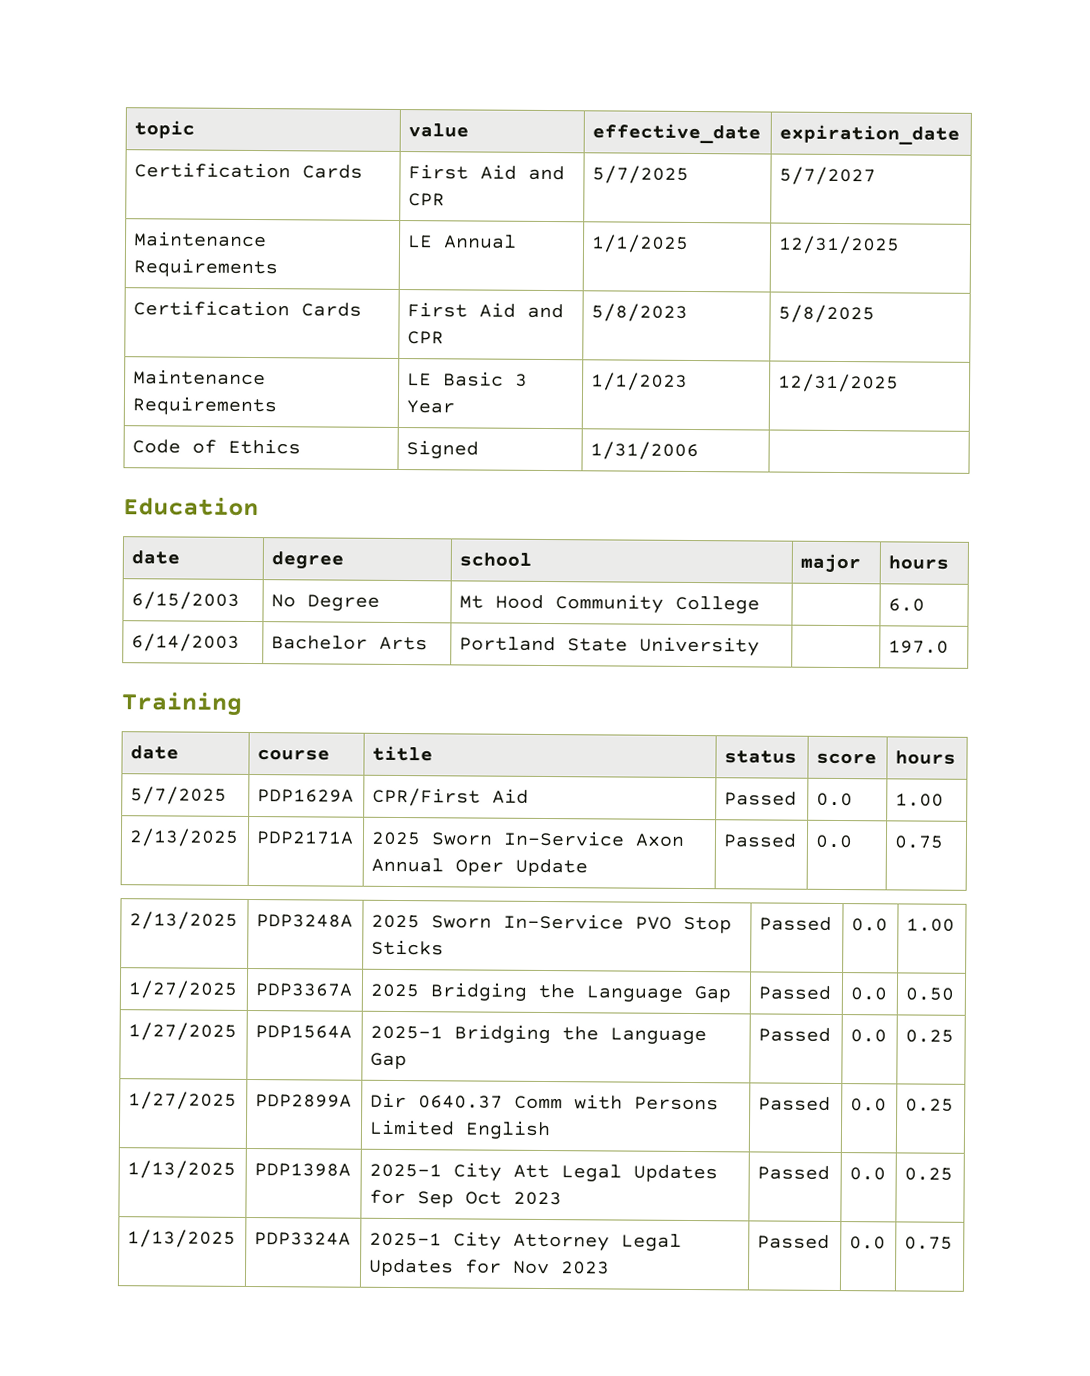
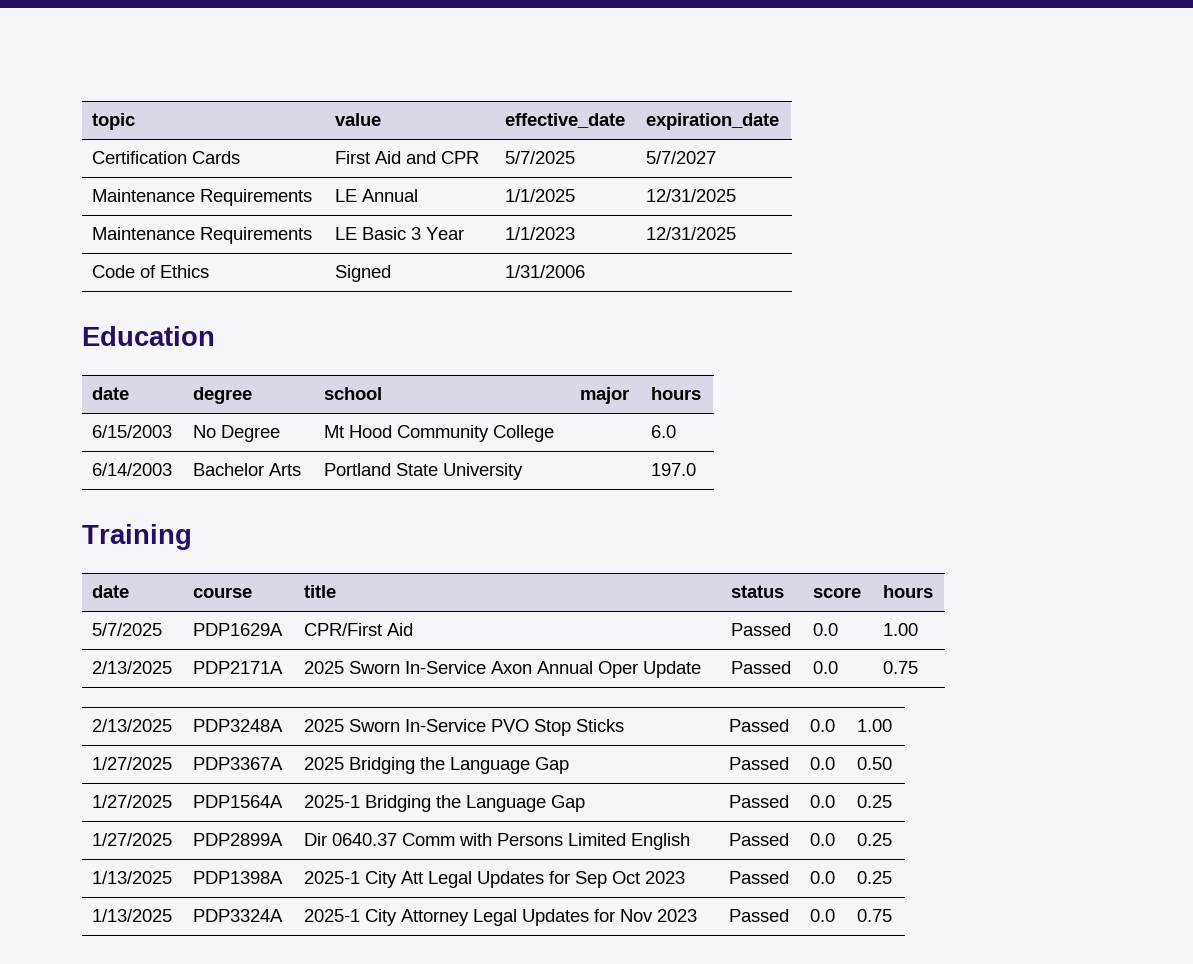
- Certification Cards | First Aid and CPR | 5/8/2023 | 5/8/2025

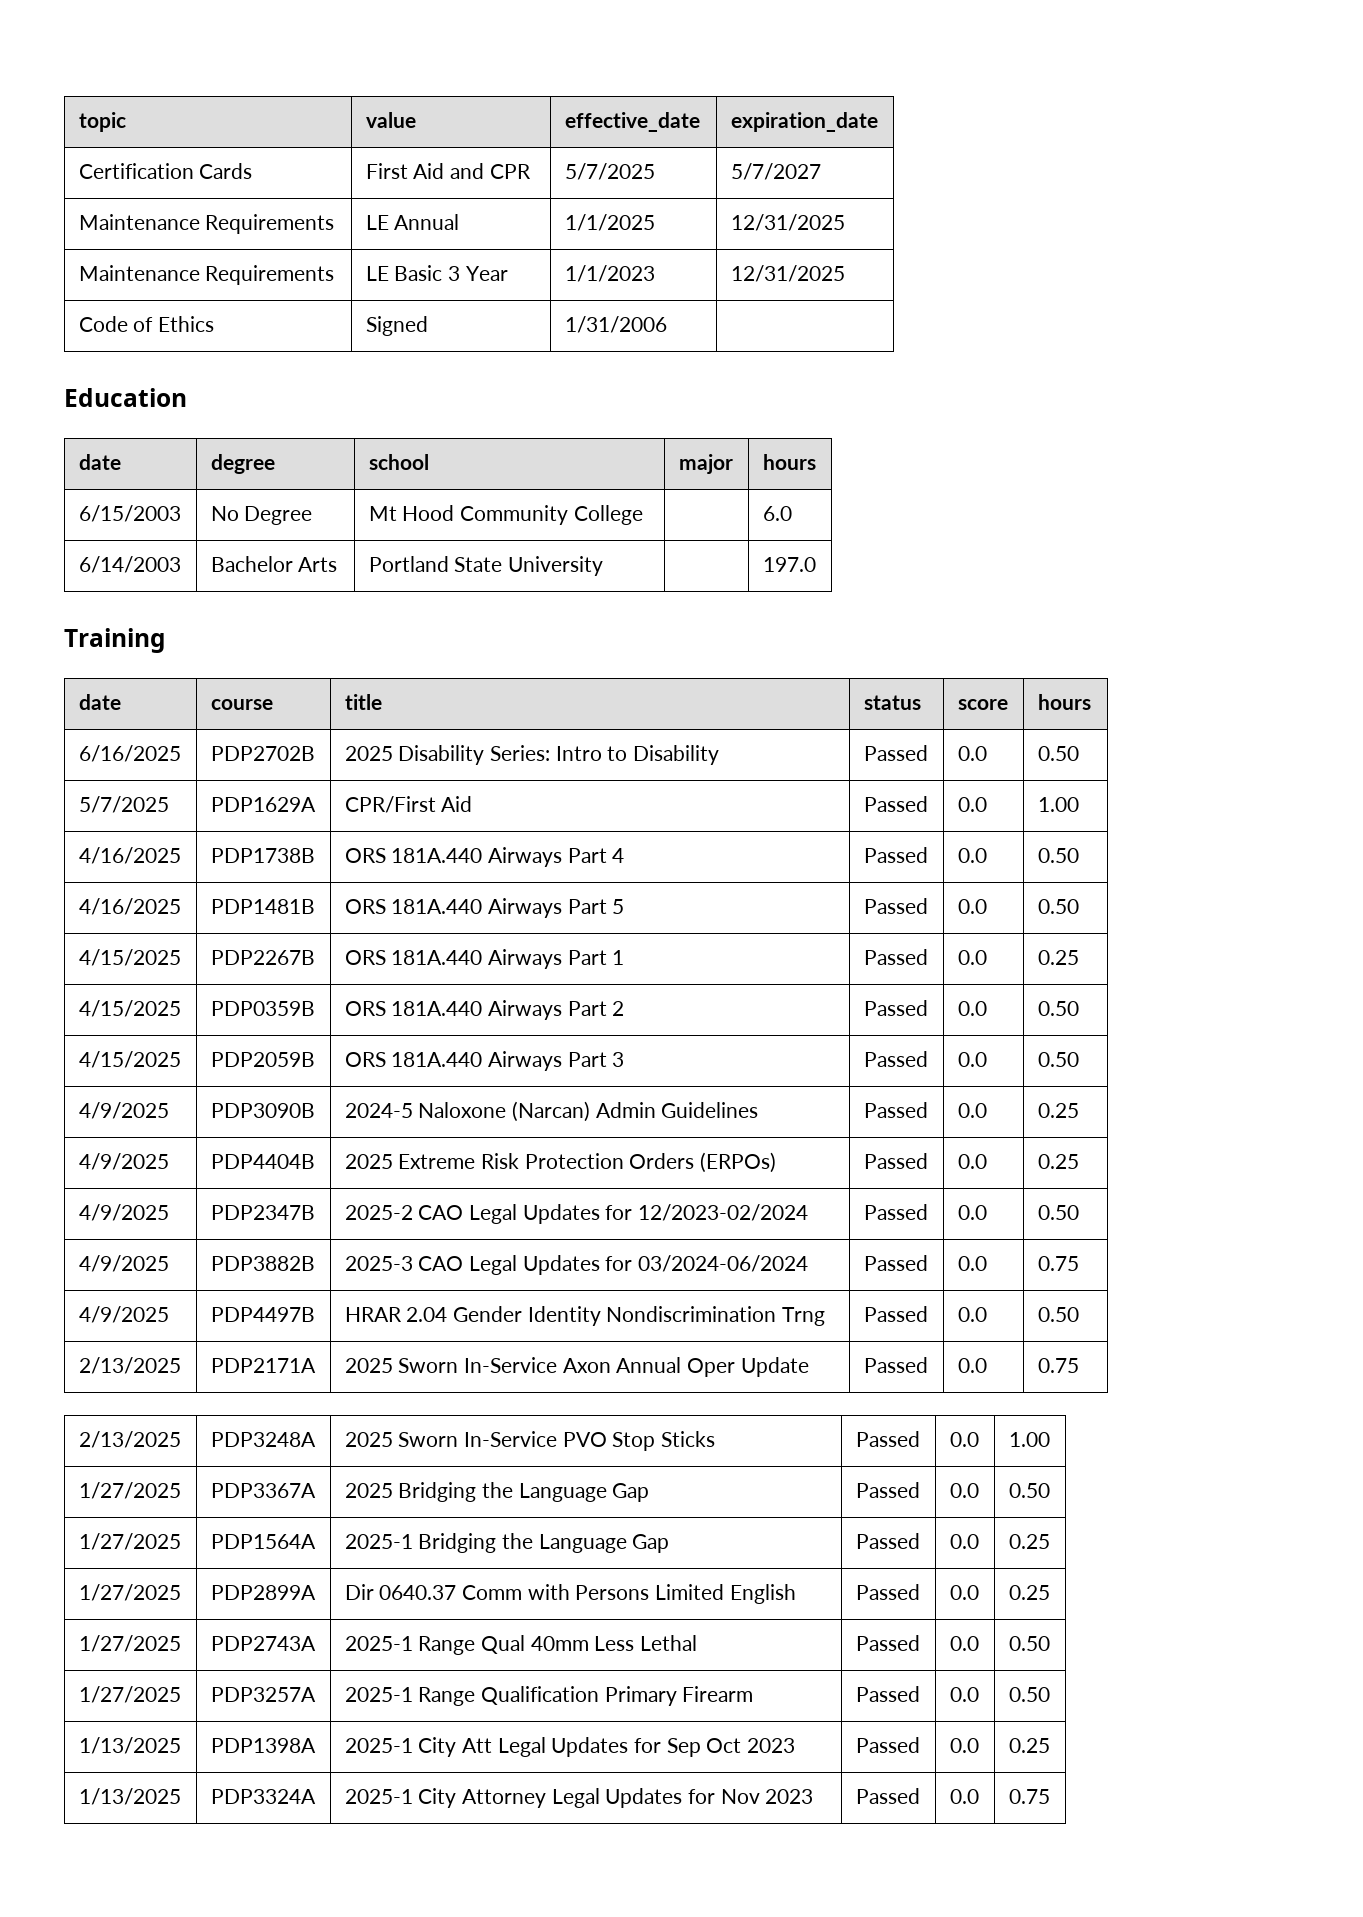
+ 6/16/2025 | PDP2702B | 2025 Disability Series: Intro to Disability | Passed | 0.0 | 0.50
+ 4/16/2025 | PDP1738B | ORS 181A.440 Airways Part 4 | Passed | 0.0 | 0.50
+ 4/16/2025 | PDP1481B | ORS 181A.440 Airways Part 5 | Passed | 0.0 | 0.50
+ 4/15/2025 | PDP2267B | ORS 181A.440 Airways Part 1 | Passed | 0.0 | 0.25
+ 4/15/2025 | PDP0359B | ORS 181A.440 Airways Part 2 | Passed | 0.0 | 0.50
+ 4/15/2025 | PDP2059B | ORS 181A.440 Airways Part 3 | Passed | 0.0 | 0.50
+ 4/9/2025 | PDP3090B | 2024-5 Naloxone (Narcan) Admin Guidelines | Passed | 0.0 | 0.25
+ 4/9/2025 | PDP4404B | 2025 Extreme Risk Protection Orders (ERPOs) | Passed | 0.0 | 0.25
+ 4/9/2025 | PDP2347B | 2025-2 CAO Legal Updates for 12/2023-02/2024 | Passed | 0.0 | 0.50
+ 4/9/2025 | PDP3882B | 2025-3 CAO Legal Updates for 03/2024-06/2024 | Passed | 0.0 | 0.75
+ 4/9/2025 | PDP4497B | HRAR 2.04 Gender Identity Nondiscrimination Trng | Passed | 0.0 | 0.50
+ 1/27/2025 | PDP2743A | 2025-1 Range Qual 40mm Less Lethal | Passed | 0.0 | 0.50
+ 1/27/2025 | PDP3257A | 2025-1 Range Qualification Primary Firearm | Passed | 0.0 | 0.50

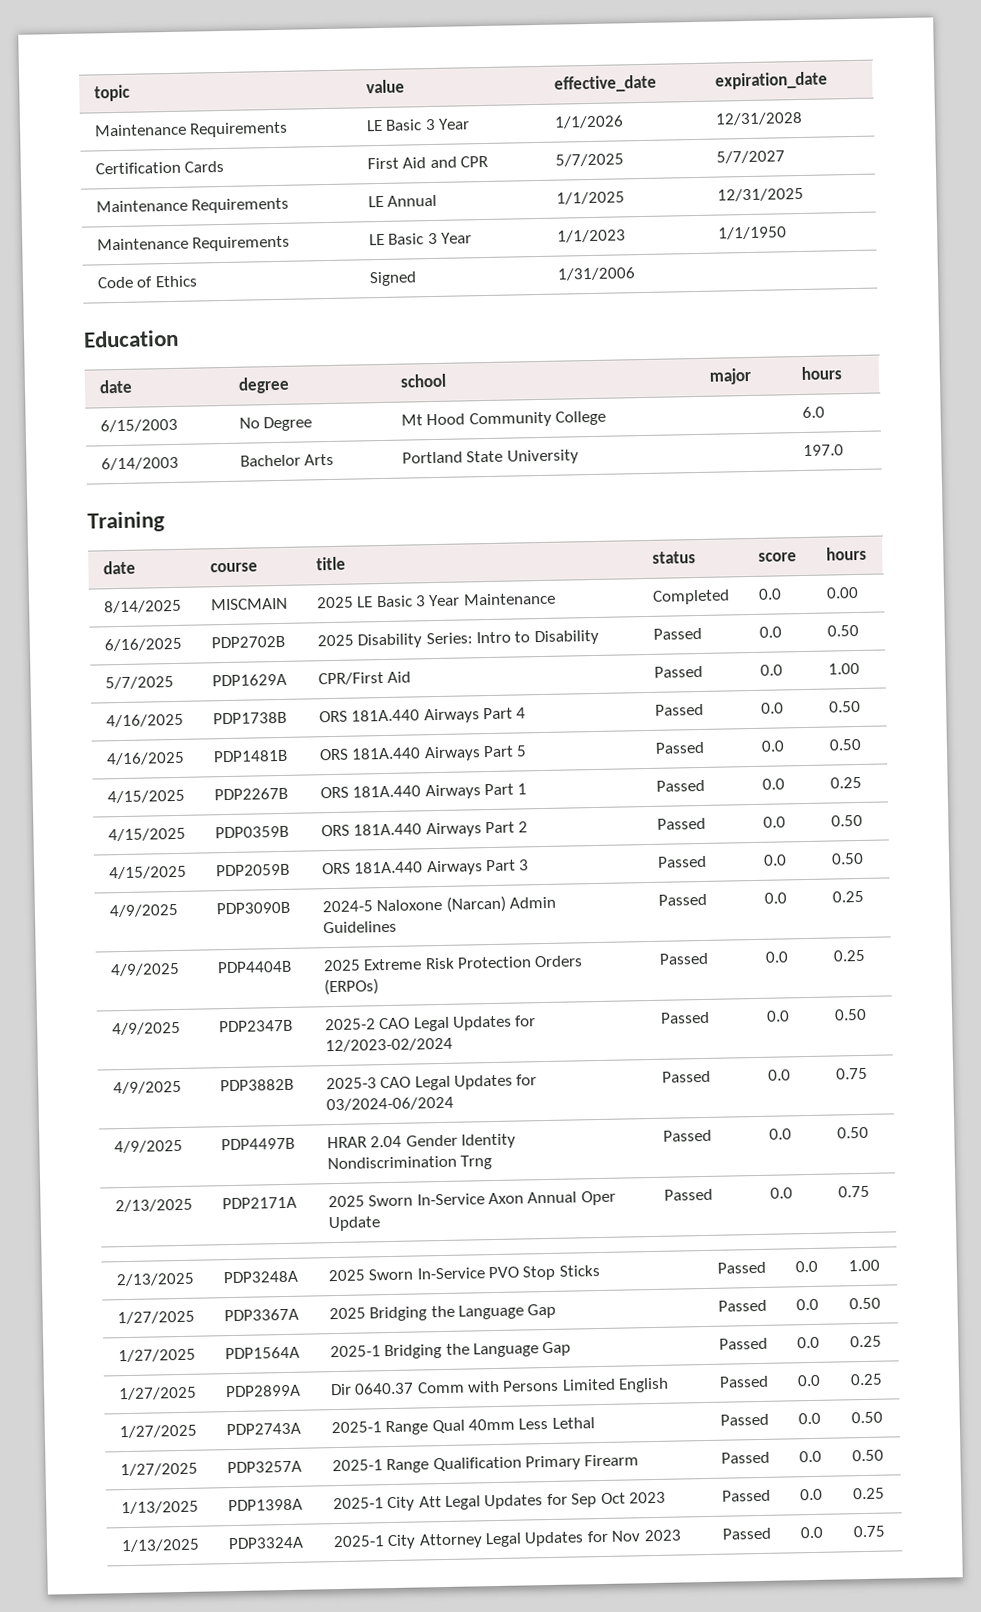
+ Maintenance Requirements | LE Basic 3 Year | 1/1/2026 | 12/31/2028
- Maintenance Requirements | LE Basic 3 Year | 1/1/2023 | 12/31/2025
+ Maintenance Requirements | LE Basic 3 Year | 1/1/2023 | 1/1/1950
+ 8/14/2025 | MISCMAIN | 2025 LE Basic 3 Year Maintenance | Completed | 0.0 | 0.00

